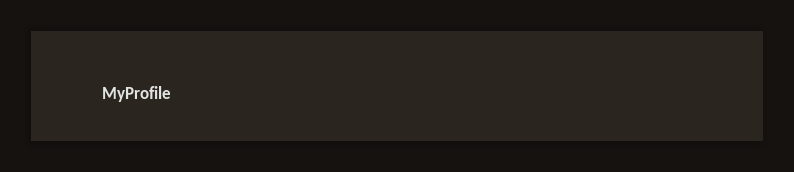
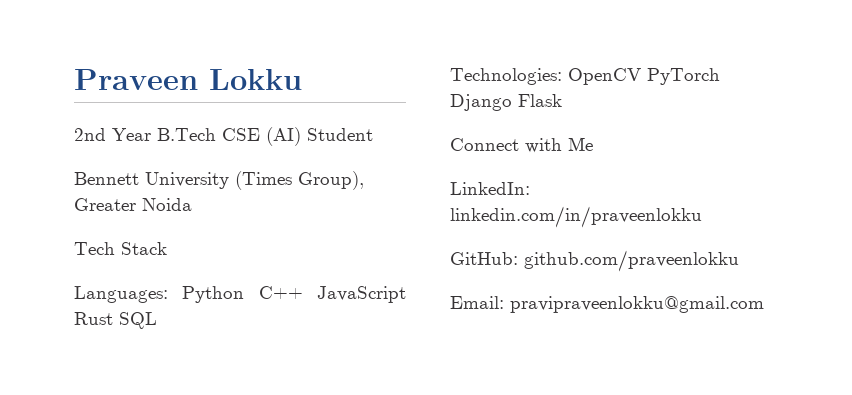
- MyProfile
+ Praveen Lokku
+ 2nd Year B.Tech CSE (AI) Student
+ Bennett University (Times Group), Greater Noida
+ Tech Stack
+ Languages: Python C++ JavaScript Rust SQL
+ Technologies: OpenCV PyTorch Django Flask
+ Connect with Me
+ LinkedIn: linkedin.com/in/praveenlokku
+ GitHub: github.com/praveenlokku
+ Email: pravipraveenlokku@gmail.com

